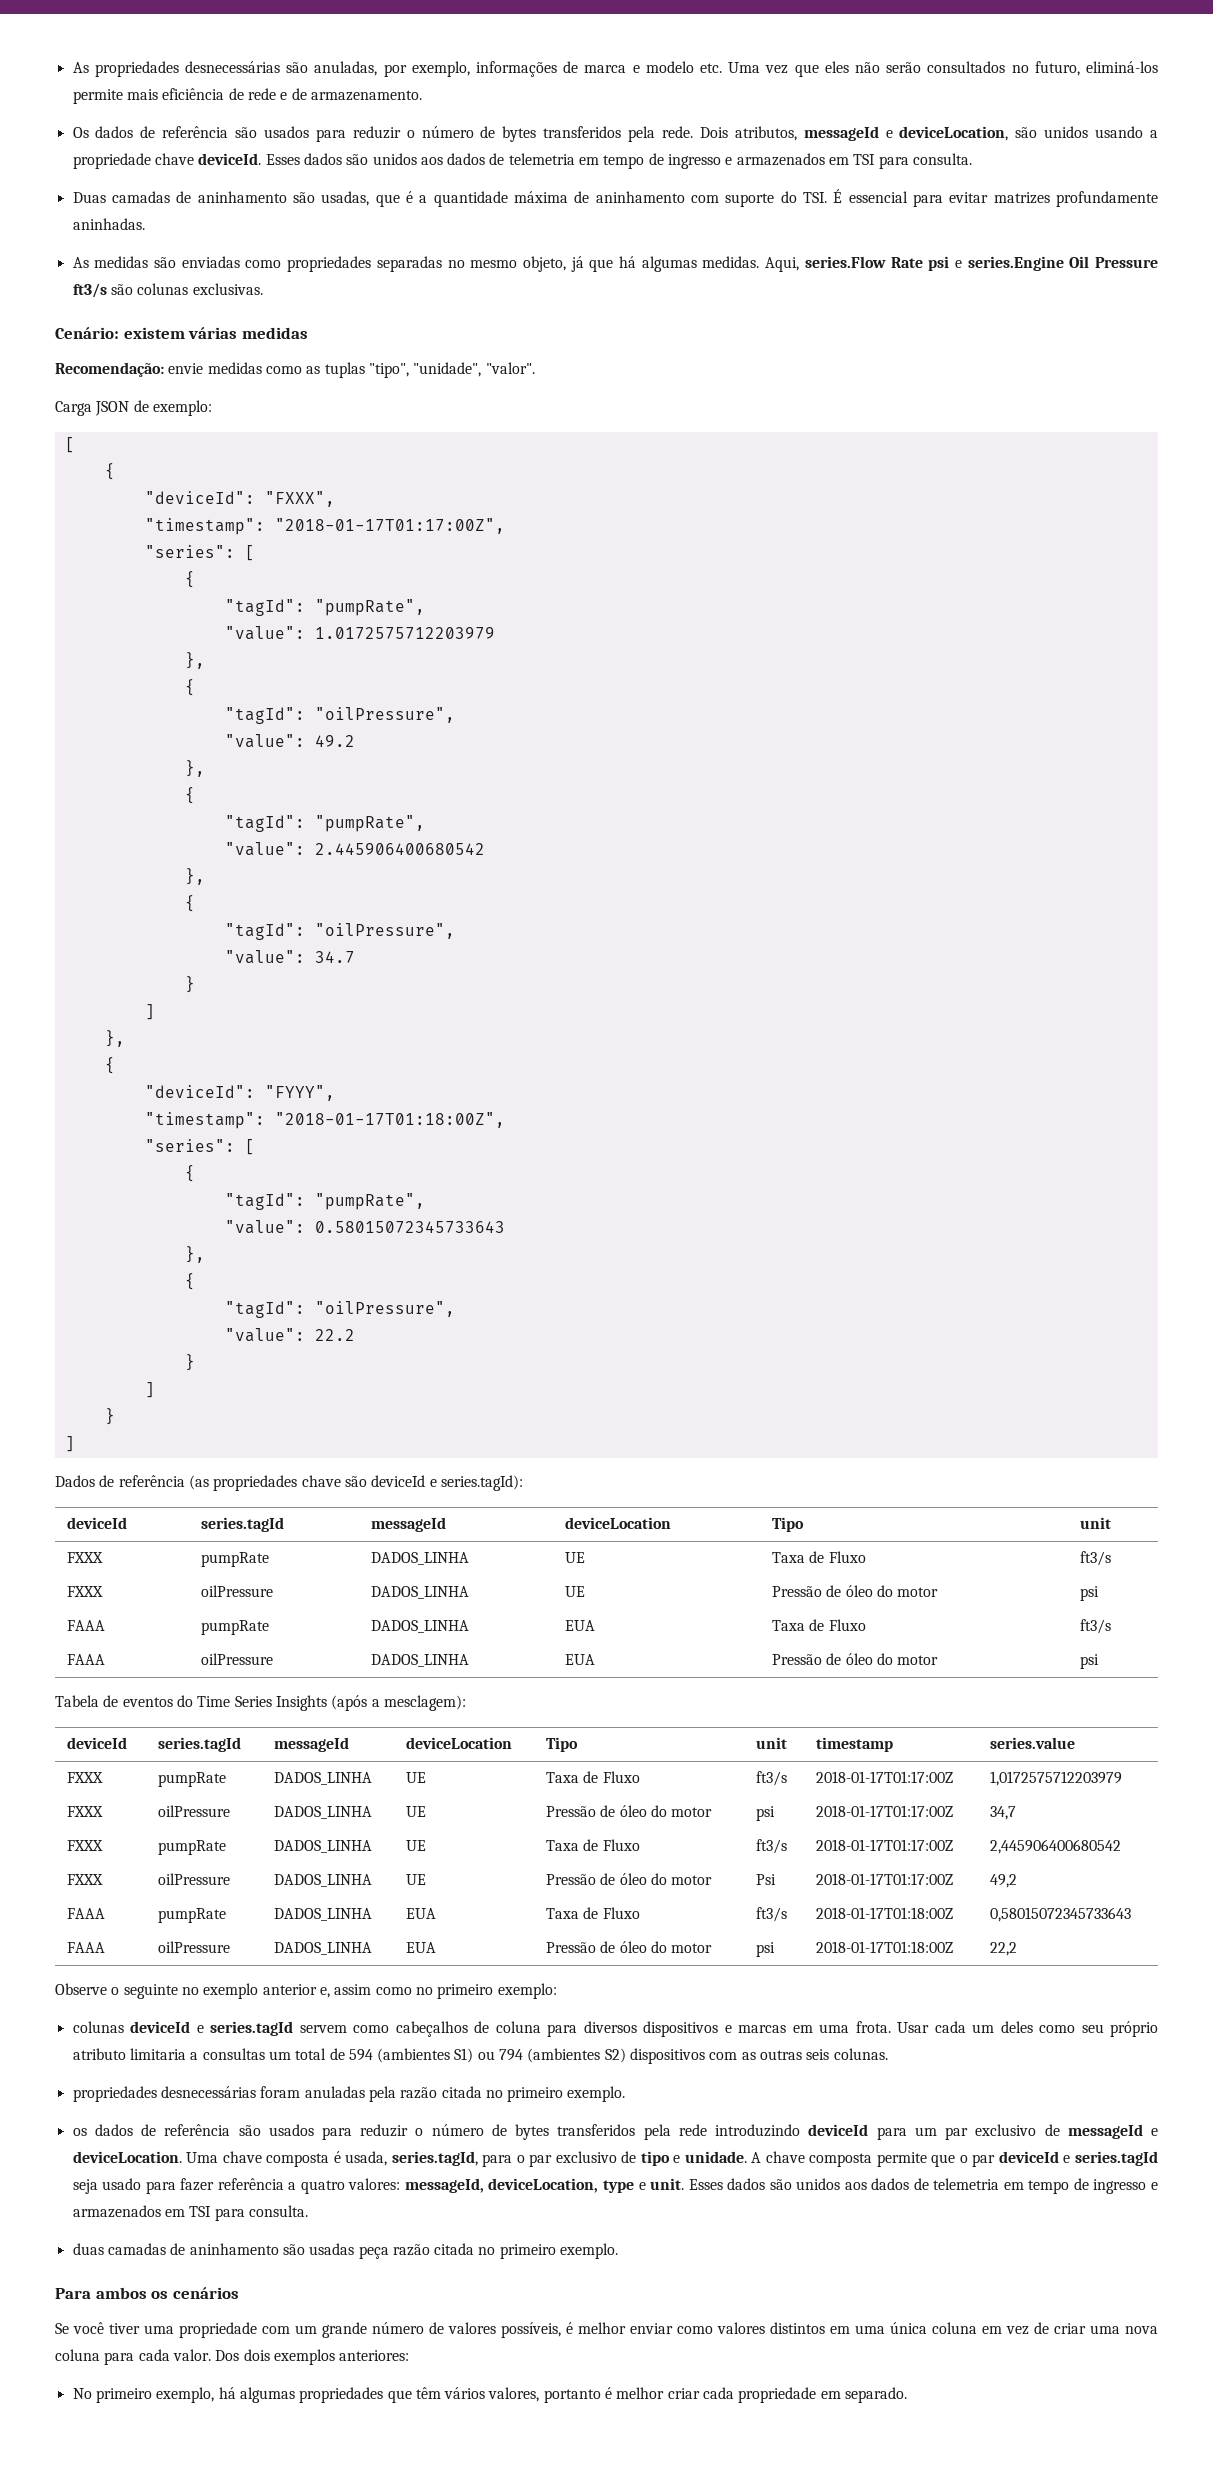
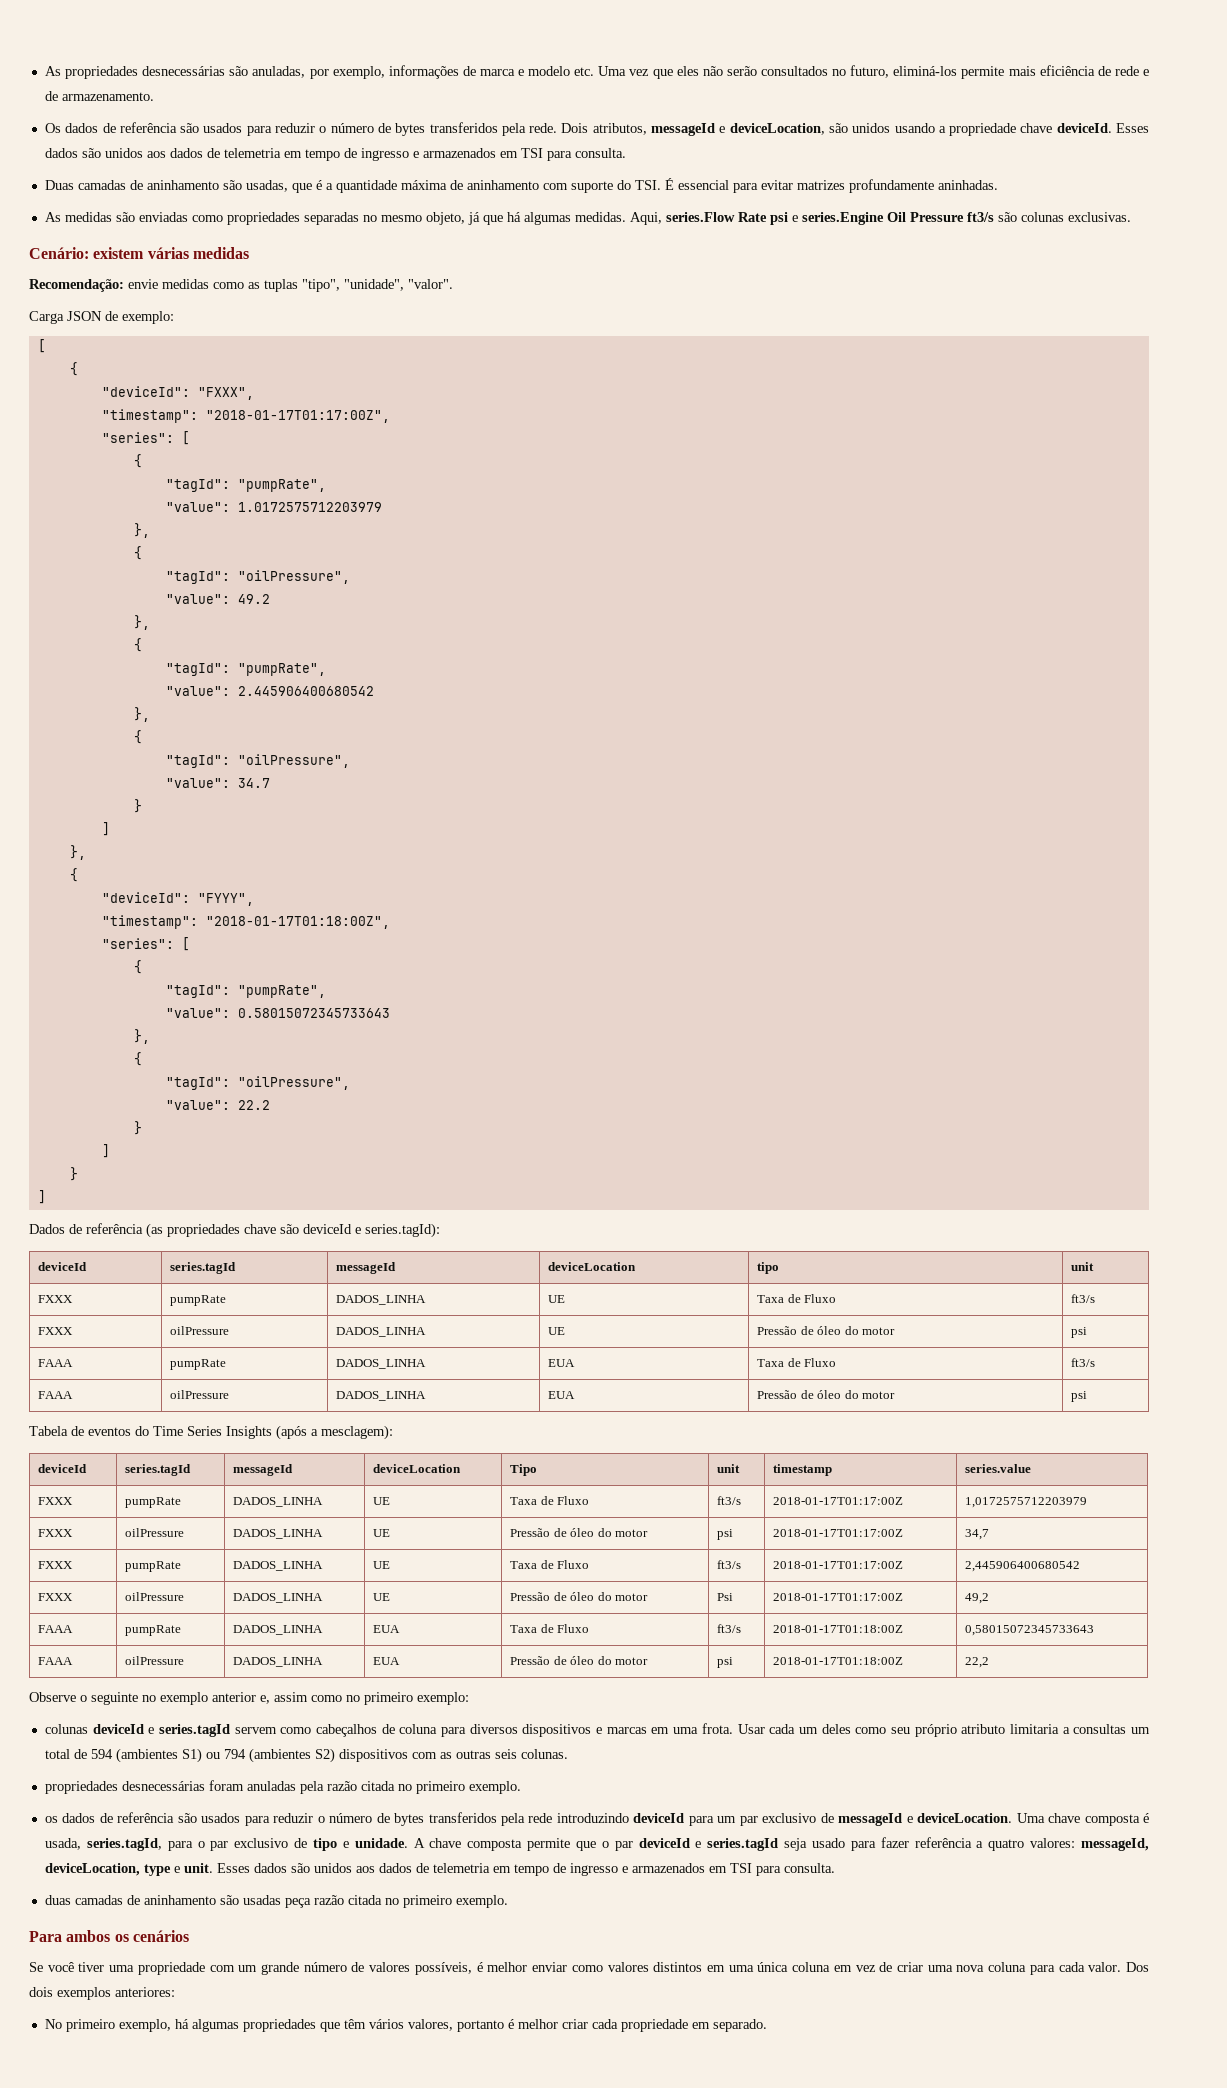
  Dados de referência (as propriedades chave são deviceId e series.tagId):
- deviceId | series.tagId | messageId | deviceLocation | Tipo | unit
+ deviceId | series.tagId | messageId | deviceLocation | tipo | unit

